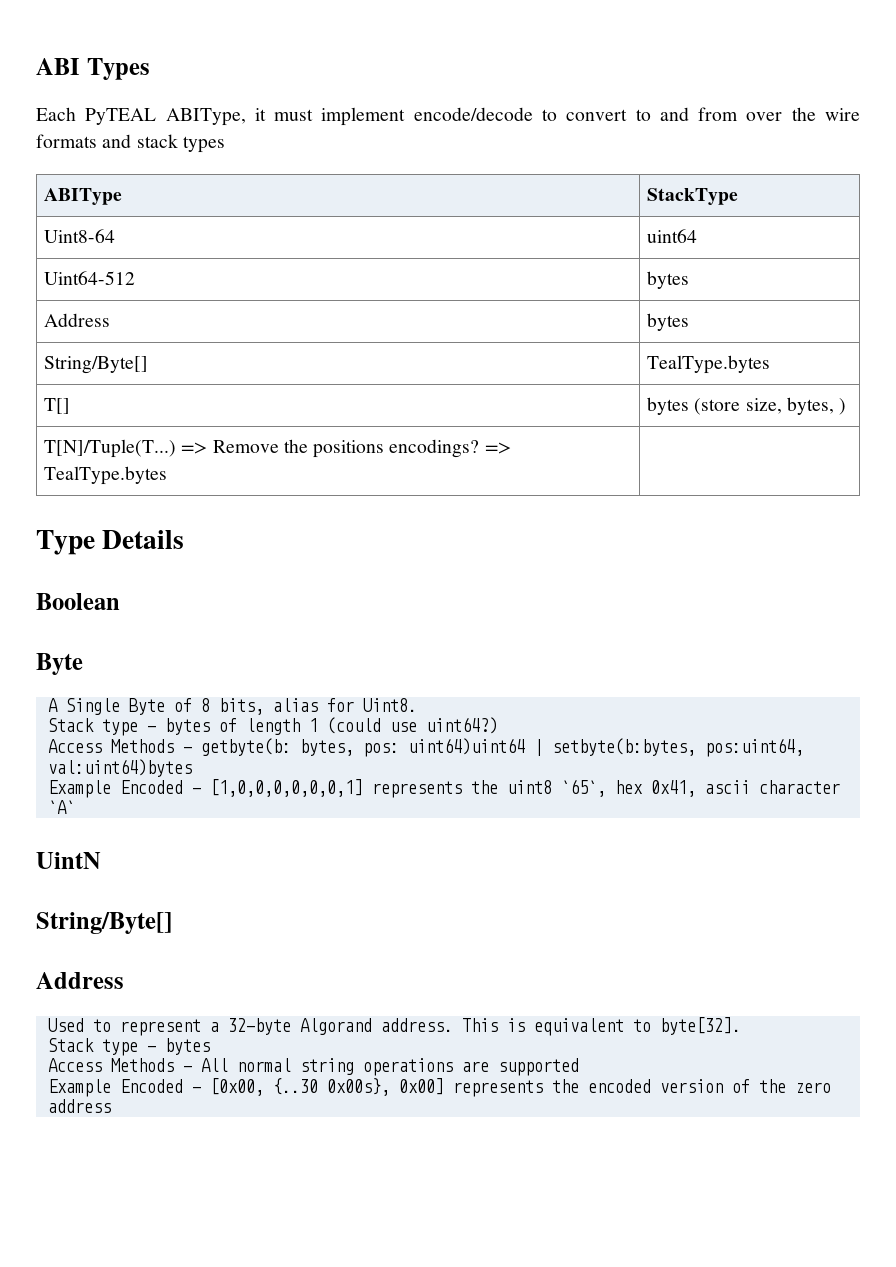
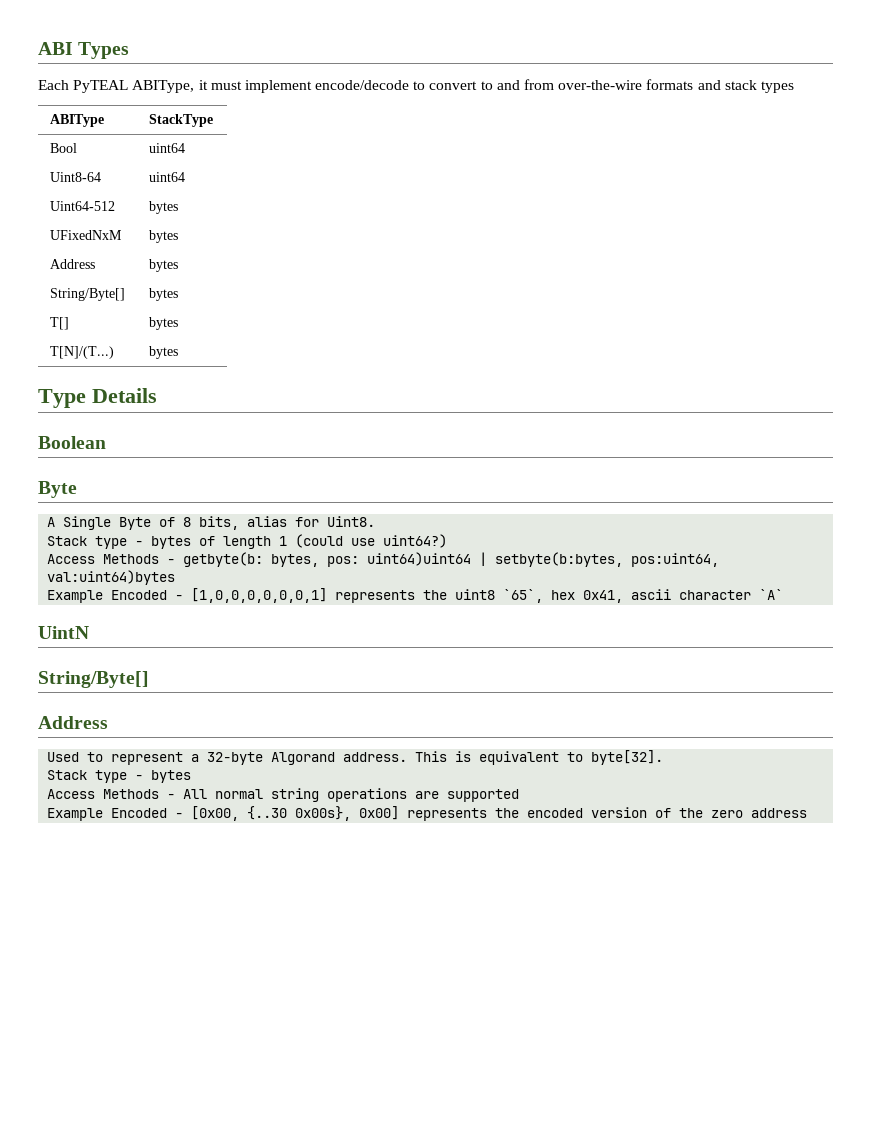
- Each PyTEAL ABIType, it must implement encode/decode to convert to and from over the wire formats and stack types
+ Each PyTEAL ABIType, it must implement encode/decode to convert to and from over-the-wire formats and stack types
+ Bool | uint64
+ UFixedNxM | bytes
- String/Byte[] | TealType.bytes
+ String/Byte[] | bytes
- T[] | bytes (store size, bytes, )
- T[N]/Tuple(T...) => Remove the positions encodings? => TealType.bytes |
+ T[] | bytes
+ T[N]/(T...) | bytes

